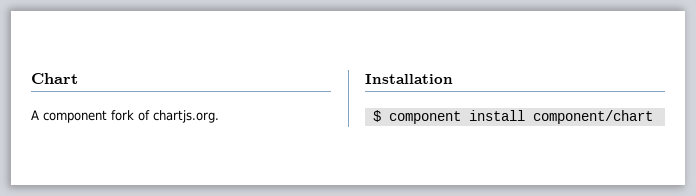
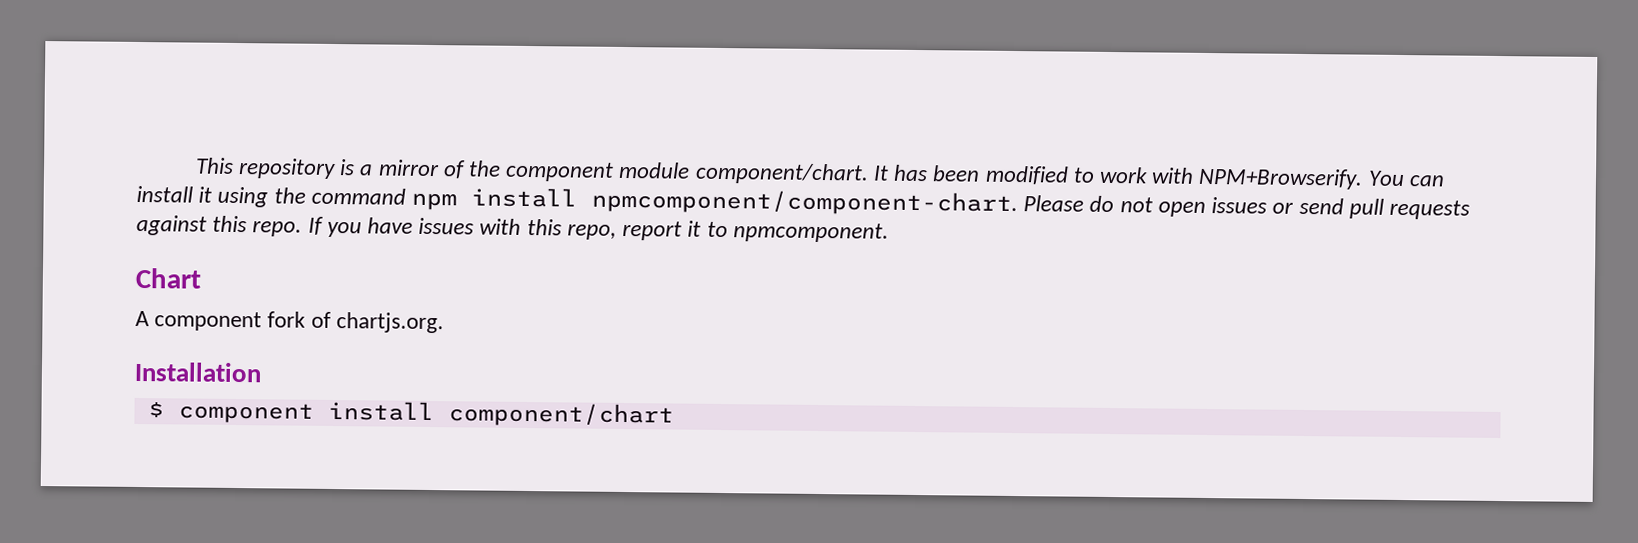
+ This repository is a mirror of the component module component/chart. It has been modified to work with NPM+Browserify. You can install it using the command npm install npmcomponent/component-chart. Please do not open issues or send pull requests against this repo. If you have issues with this repo, report it to npmcomponent.

